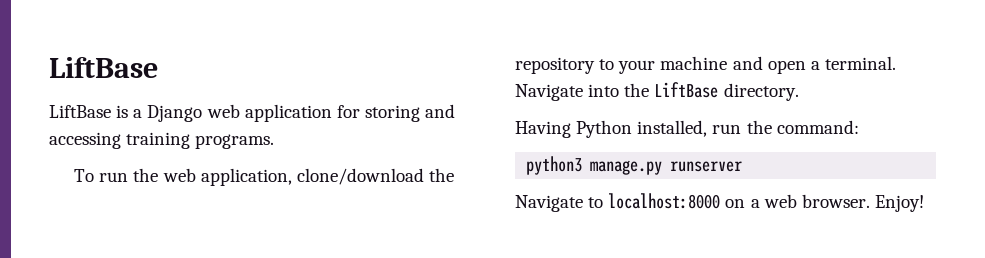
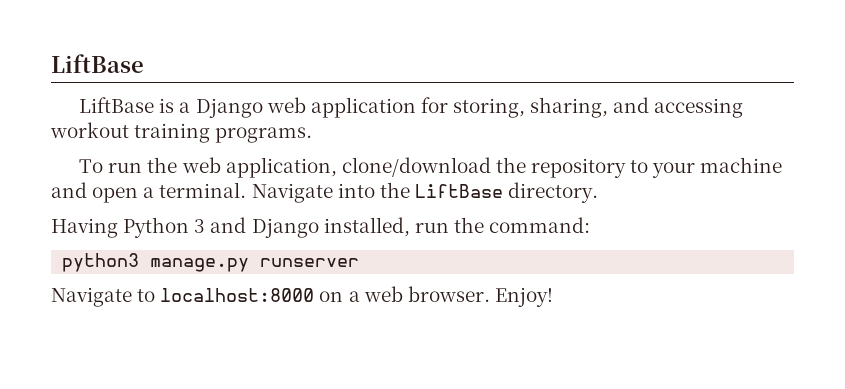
- LiftBase is a Django web application for storing and accessing training programs.
+ LiftBase is a Django web application for storing, sharing, and accessing workout training programs.
- Having Python installed, run the command:
+ Having Python 3 and Django installed, run the command:

